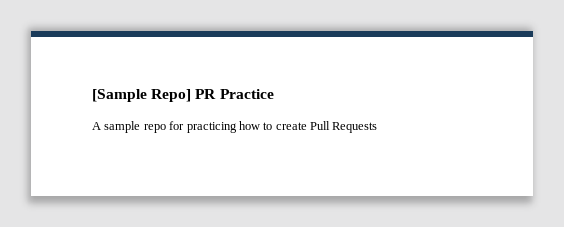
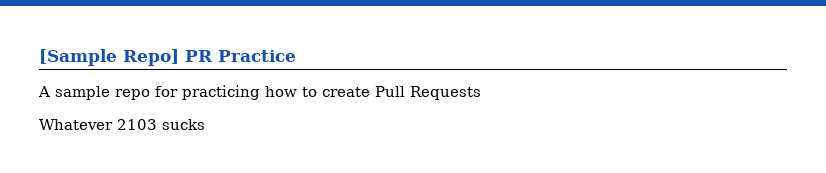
+ Whatever 2103 sucks

